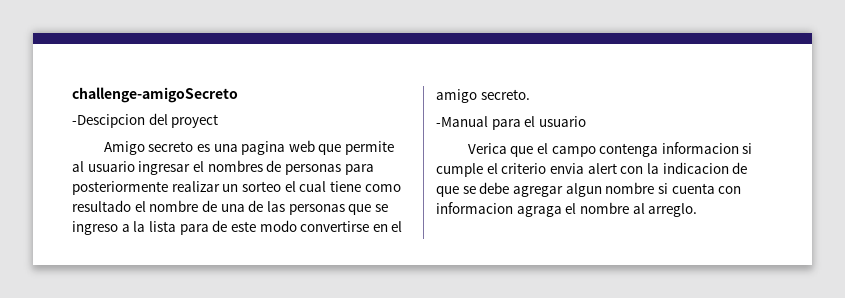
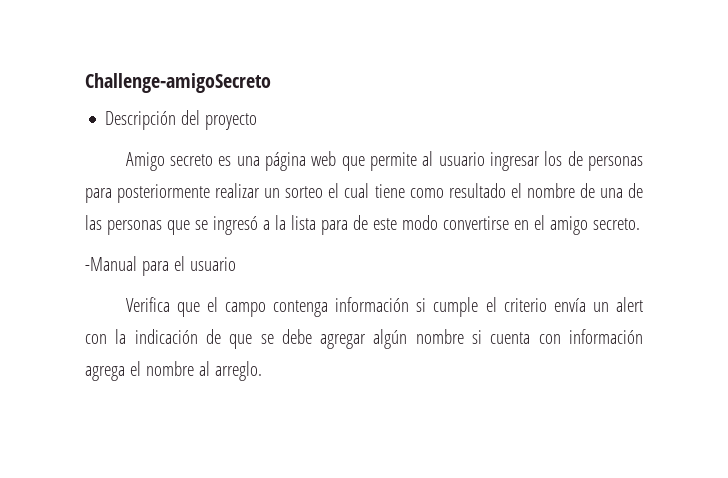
- challenge-amigoSecreto
- -Descipcion del proyect
+ Challenge-amigoSecreto
+ Descripción del proyecto
- Amigo secreto es una pagina web que permite al usuario ingresar el nombres de personas para posteriormente realizar un sorteo el cual tiene como resultado el nombre de una de las personas que se ingreso a la lista para de este modo convertirse en el amigo secreto.
+ Amigo secreto es una página web que permite al usuario ingresar los de personas para posteriormente realizar un sorteo el cual tiene como resultado el nombre de una de las personas que se ingresó a la lista para de este modo convertirse en el amigo secreto.
- Verica que el campo contenga informacion si cumple el criterio envia alert con la indicacion de que se debe agregar algun nombre si cuenta con informacion agraga el nombre al arreglo.
+ Verifica que el campo contenga información si cumple el criterio envía un alert con la indicación de que se debe agregar algún nombre si cuenta con información agrega el nombre al arreglo.

